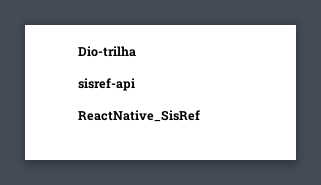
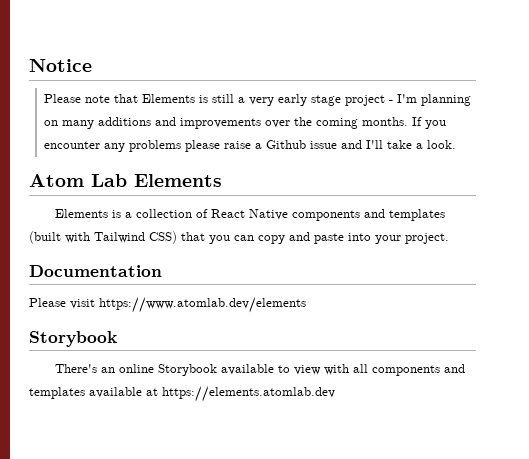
- Dio-trilha
- sisref-api
- ReactNative_SisRef
+ Notice
+ Please note that Elements is still a very early stage project - I'm planning on many additions and improvements over the coming months. If you encounter any problems please raise a Github issue and I'll take a look.
+ Atom Lab Elements
+ Elements is a collection of React Native components and templates (built with Tailwind CSS) that you can copy and paste into your project.
+ Documentation
+ Please visit https://www.atomlab.dev/elements
+ Storybook
+ There's an online Storybook available to view with all components and templates available at https://elements.atomlab.dev

